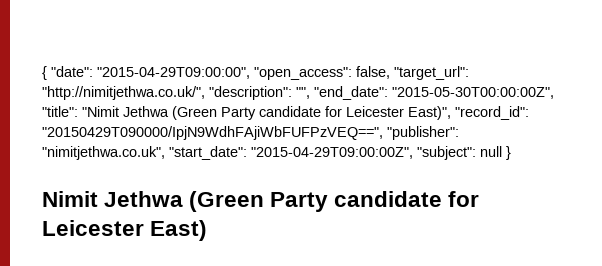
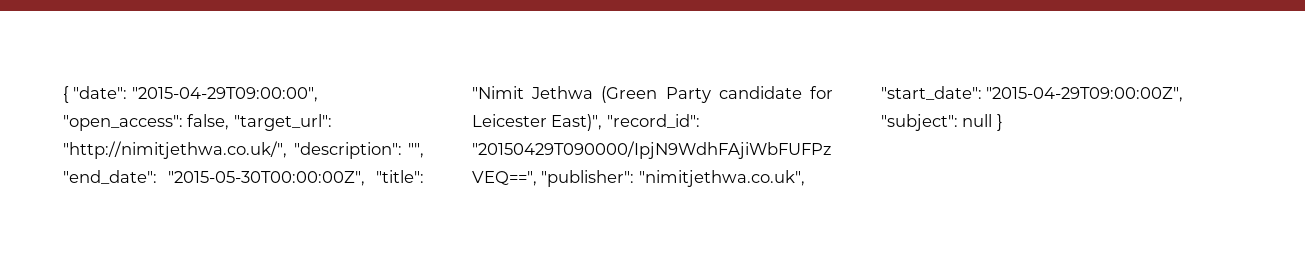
- Nimit Jethwa (Green Party candidate for Leicester East)

